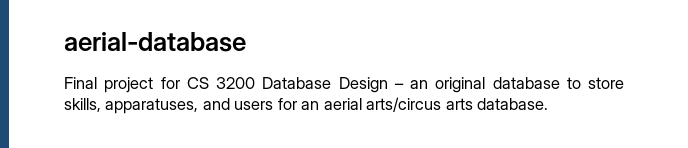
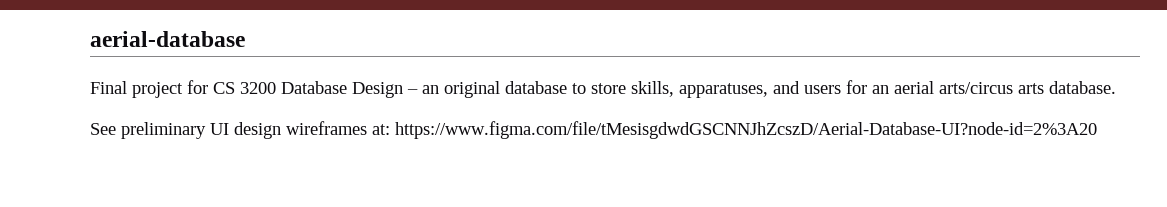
+ See preliminary UI design wireframes at: https://www.figma.com/file/tMesisgdwdGSCNNJhZcszD/Aerial-Database-UI?node-id=2%3A20

